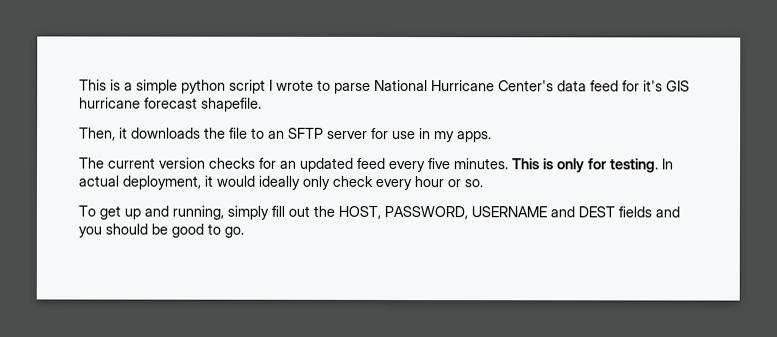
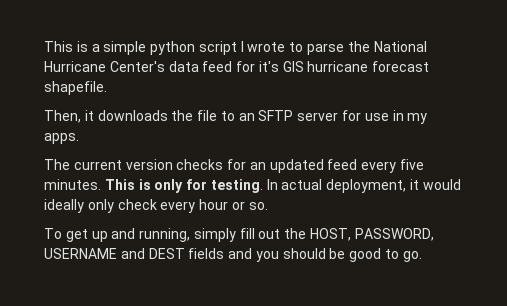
- This is a simple python script I wrote to parse National Hurricane Center's data feed for it's GIS hurricane forecast shapefile.
+ This is a simple python script I wrote to parse the National Hurricane Center's data feed for it's GIS hurricane forecast shapefile.

